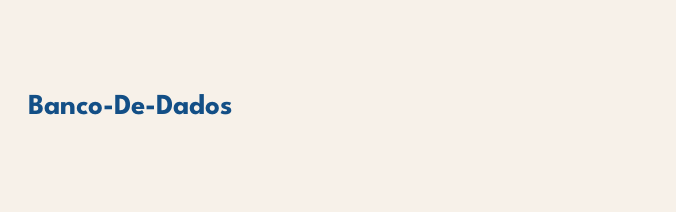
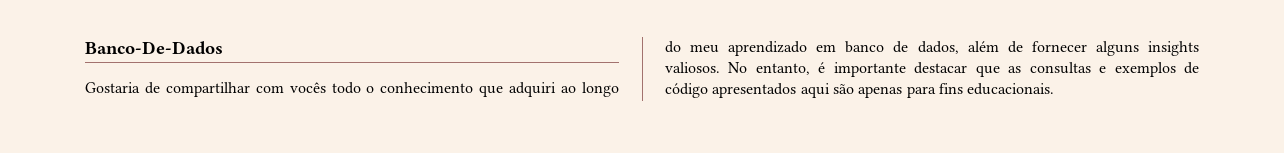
+ Gostaria de compartilhar com vocês todo o conhecimento que adquiri ao longo do meu aprendizado em banco de dados, além de fornecer alguns insights valiosos. No entanto, é importante destacar que as consultas e exemplos de código apresentados aqui são apenas para fins educacionais.

